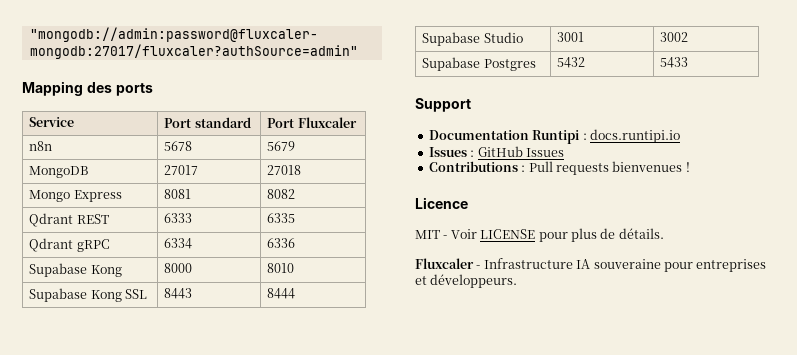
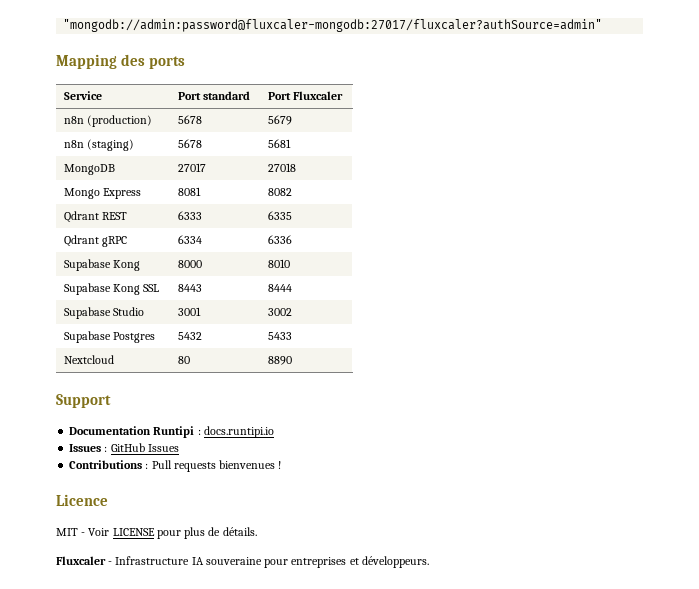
- n8n | 5678 | 5679
+ n8n (production) | 5678 | 5679
+ n8n (staging) | 5678 | 5681
+ Nextcloud | 80 | 8890

